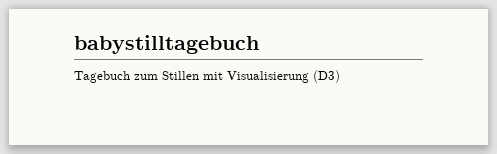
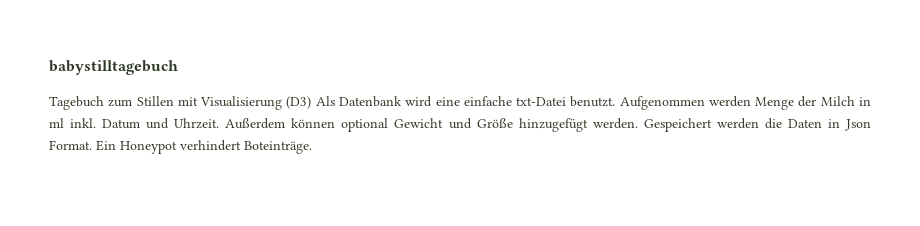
- Tagebuch zum Stillen mit Visualisierung (D3)
+ Tagebuch zum Stillen mit Visualisierung (D3) Als Datenbank wird eine einfache txt-Datei benutzt. Aufgenommen werden Menge der Milch in ml inkl. Datum und Uhrzeit. Außerdem können optional Gewicht und Größe hinzugefügt werden. Gespeichert werden die Daten in Json Format. Ein Honeypot verhindert Boteinträge.

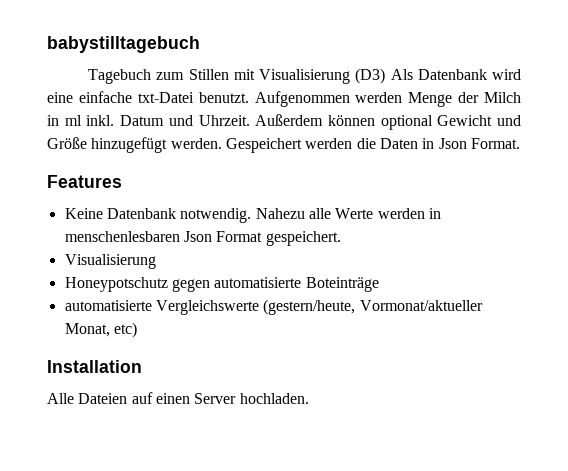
- Gespeichert werden die Daten in Json Format. Ein Honeypot verhindert Boteinträge.
+ Gespeichert werden die Daten in Json Format.
+ Features
+ Keine Datenbank notwendig. Nahezu alle Werte werden in menschenlesbaren Json Format gespeichert.
+ Visualisierung
+ Honeypotschutz gegen automatisierte Boteinträge
+ automatisierte Vergleichswerte (gestern/heute, Vormonat/aktueller Monat, etc)
+ Installation
+ Alle Dateien auf einen Server hochladen.

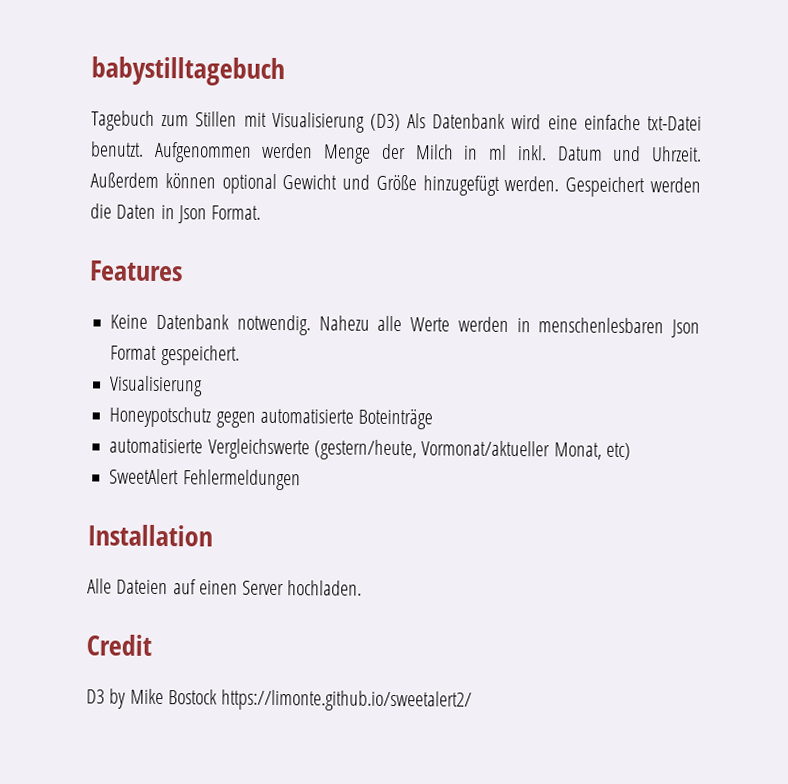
+ SweetAlert Fehlermeldungen
+ Credit
+ D3 by Mike Bostock https://limonte.github.io/sweetalert2/

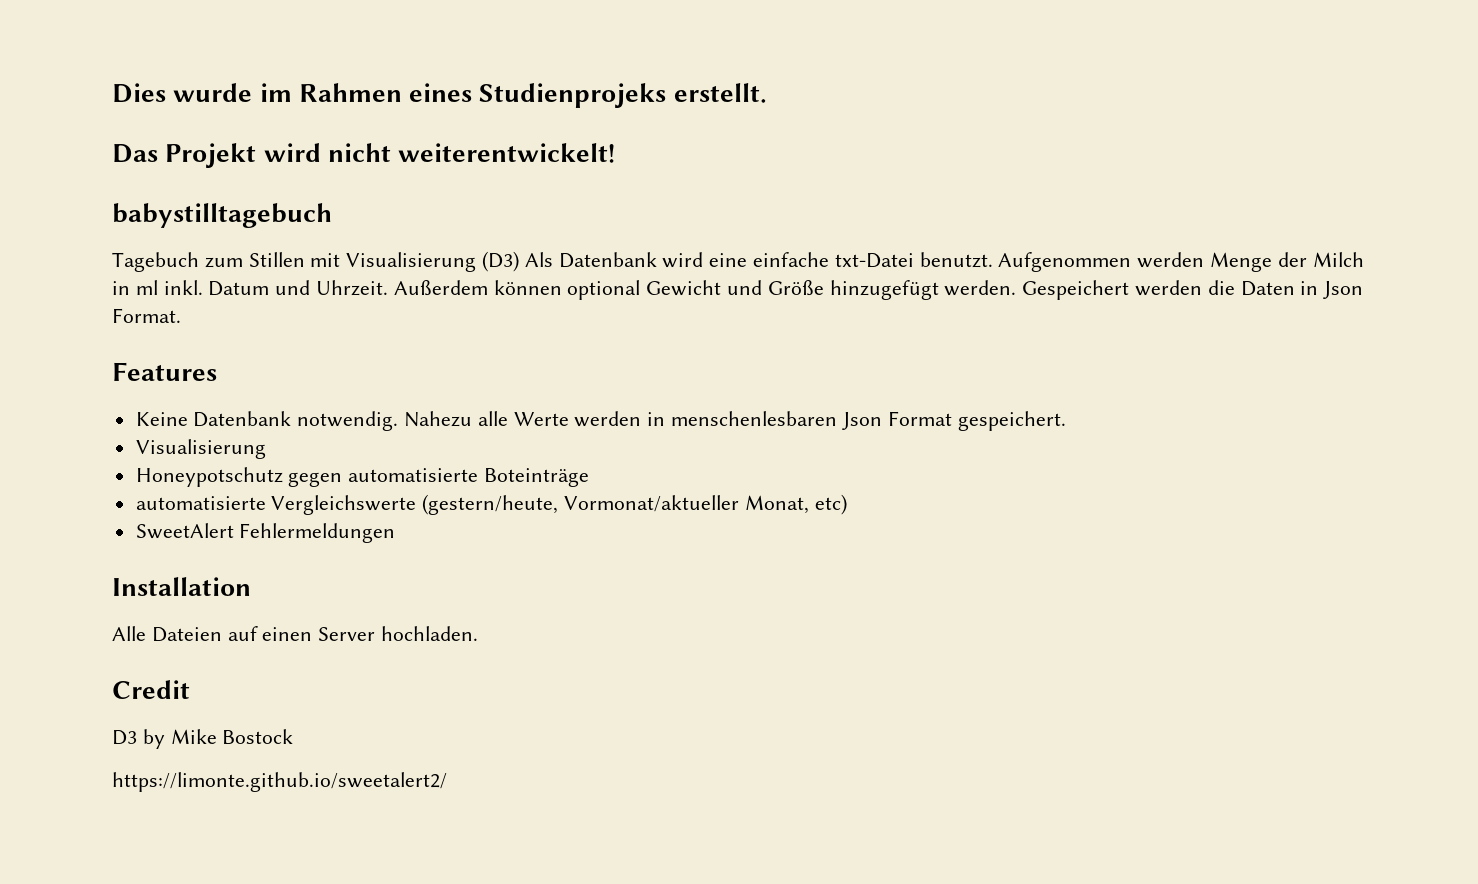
+ Dies wurde im Rahmen eines Studienprojeks erstellt.
+ Das Projekt wird nicht weiterentwickelt!
- D3 by Mike Bostock https://limonte.github.io/sweetalert2/
+ D3 by Mike Bostock
+ https://limonte.github.io/sweetalert2/

